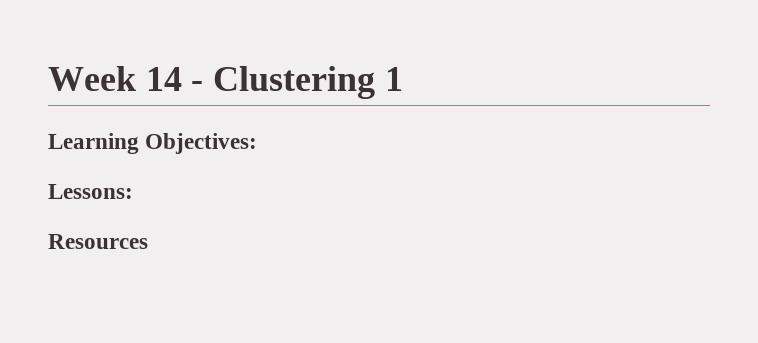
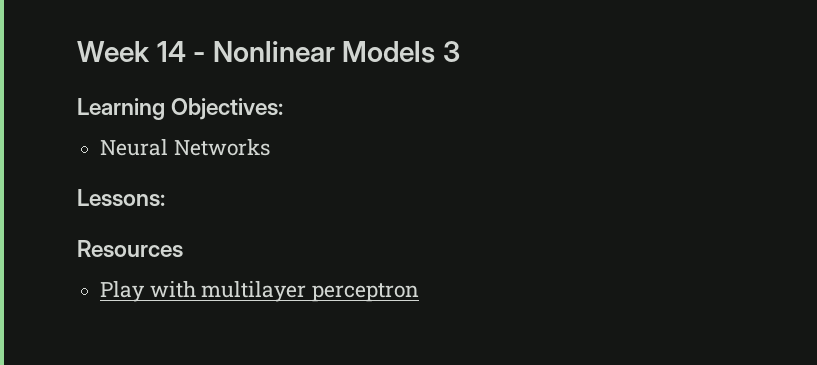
- Week 14 - Clustering 1
+ Week 14 - Nonlinear Models 3
+ Neural Networks
+ Play with multilayer perceptron

